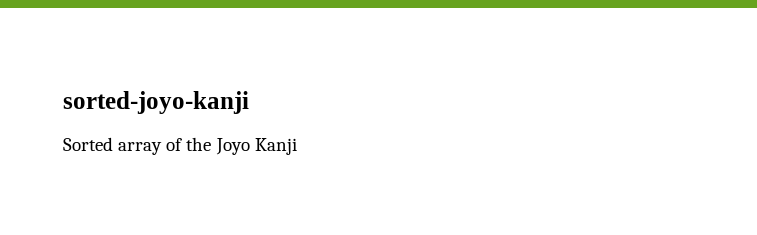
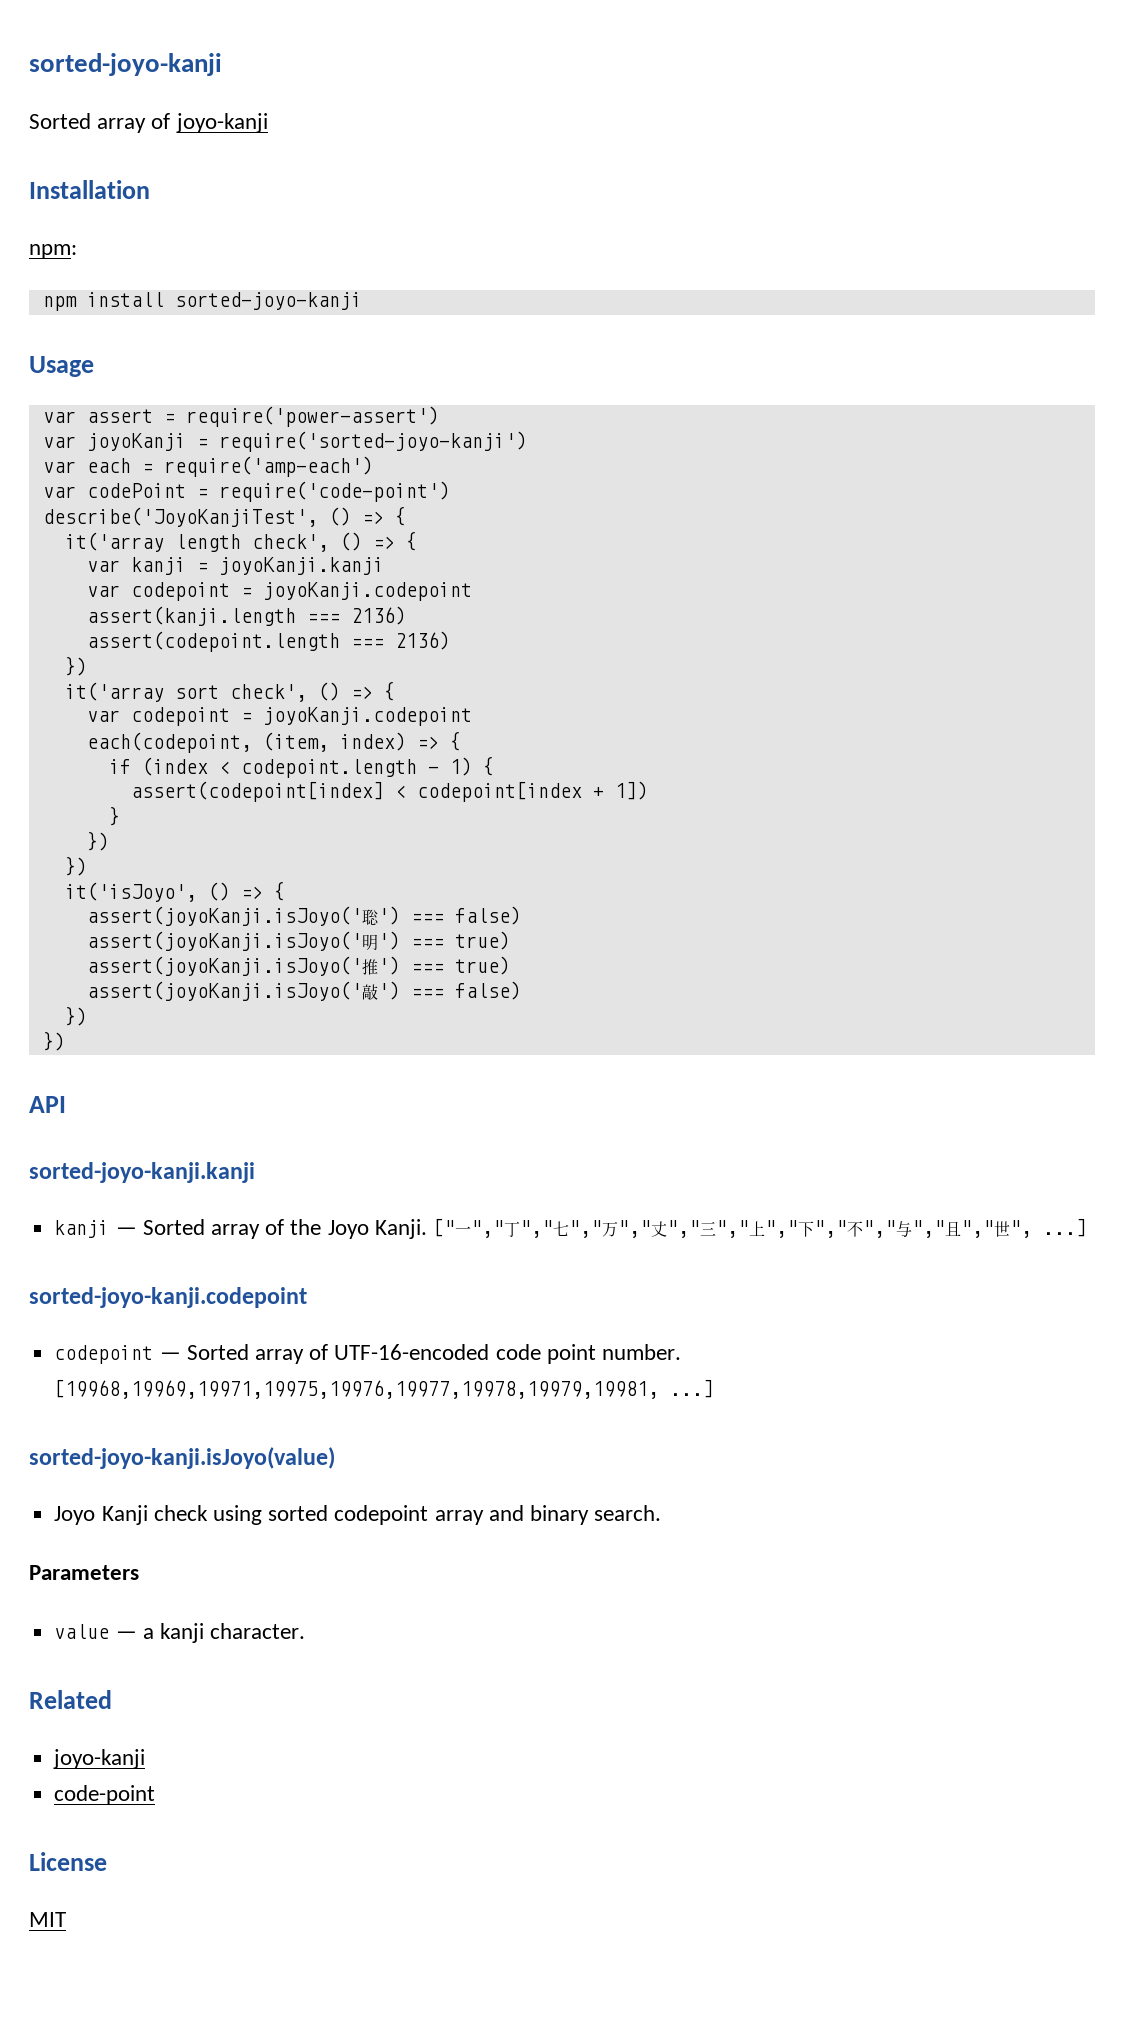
- Sorted array of the Joyo Kanji
+ Sorted array of joyo-kanji
+ Installation
+ npm:
+ npm install sorted-joyo-kanji
+ Usage
+ var assert = require('power-assert')
+ var joyoKanji = require('sorted-joyo-kanji')
+ var each = require('amp-each')
+ var codePoint = require('code-point')
+ describe('JoyoKanjiTest', () => {
+ it('array length check', () => {
+ var kanji = joyoKanji.kanji
+ var codepoint = joyoKanji.codepoint
+ assert(kanji.length === 2136)
+ assert(codepoint.length === 2136)
+ })
+ it('array sort check', () => {
+ var codepoint = joyoKanji.codepoint
+ each(codepoint, (item, index) => {
+ if (index < codepoint.length - 1) {
+ assert(codepoint[index] < codepoint[index + 1])
+ }
+ })
+ })
+ it('isJoyo', () => {
+ assert(joyoKanji.isJoyo('聡') === false)
+ assert(joyoKanji.isJoyo('明') === true)
+ assert(joyoKanji.isJoyo('推') === true)
+ assert(joyoKanji.isJoyo('敲') === false)
+ })
+ })
+ API
+ sorted-joyo-kanji.kanji
+ kanji — Sorted array of the Joyo Kanji. ["一","丁","七","万","丈","三","上","下","不","与","且","世", ...]
+ sorted-joyo-kanji.codepoint
+ codepoint — Sorted array of UTF-16-encoded code point number. [19968,19969,19971,19975,19976,19977,19978,19979,19981, ...]
+ sorted-joyo-kanji.isJoyo(value)
+ Joyo Kanji check using sorted codepoint array and binary search.
+ Parameters
+ value — a kanji character.
+ Related
+ joyo-kanji
+ code-point
+ License
+ MIT

